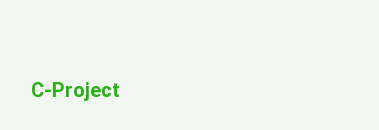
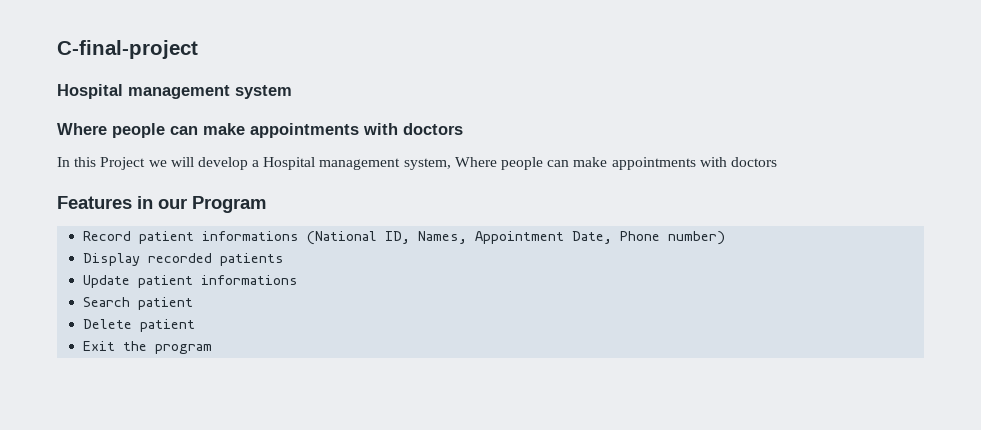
- C-Project
+ C-final-project
+ Hospital management system
+ Where people can make appointments with doctors
+ In this Project we will develop a Hospital management system, Where people can make appointments with doctors
+ Features in our Program
+ Record patient informations (National ID, Names, Appointment Date, Phone number)
+ Display recorded patients
+ Update patient informations
+ Search patient
+ Delete patient
+ Exit the program

